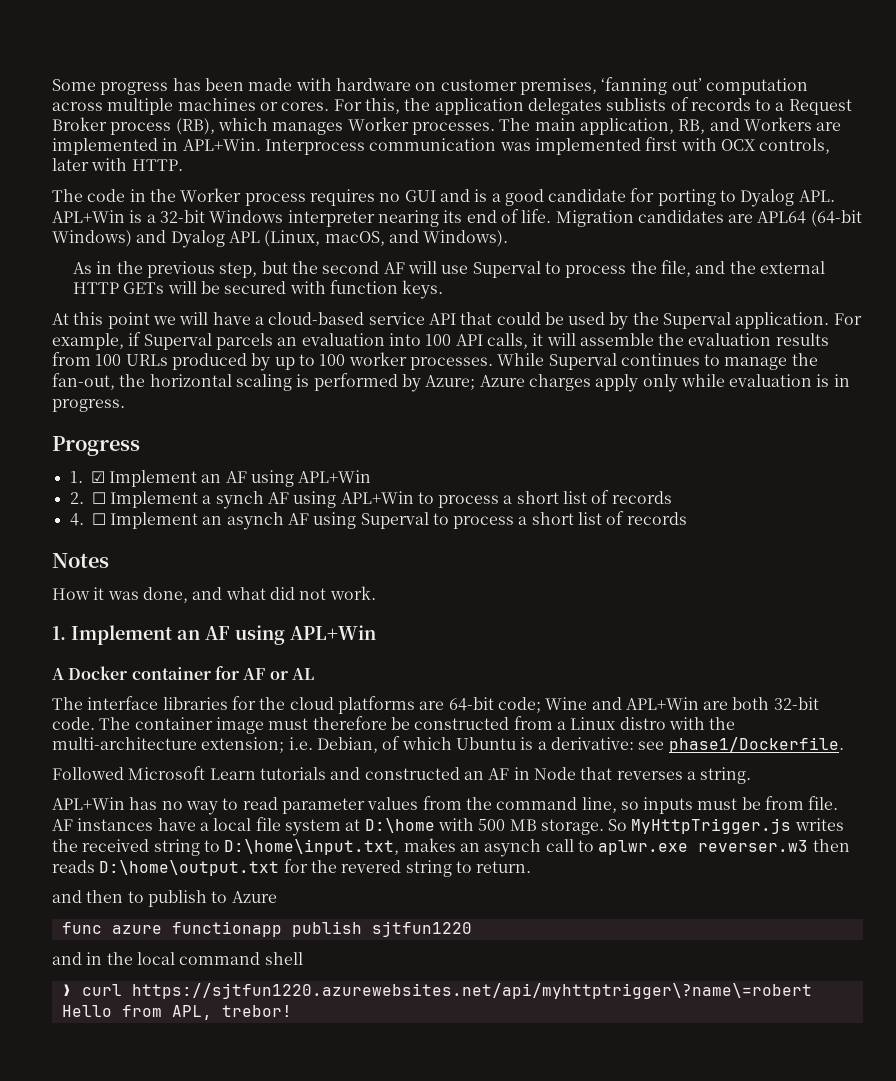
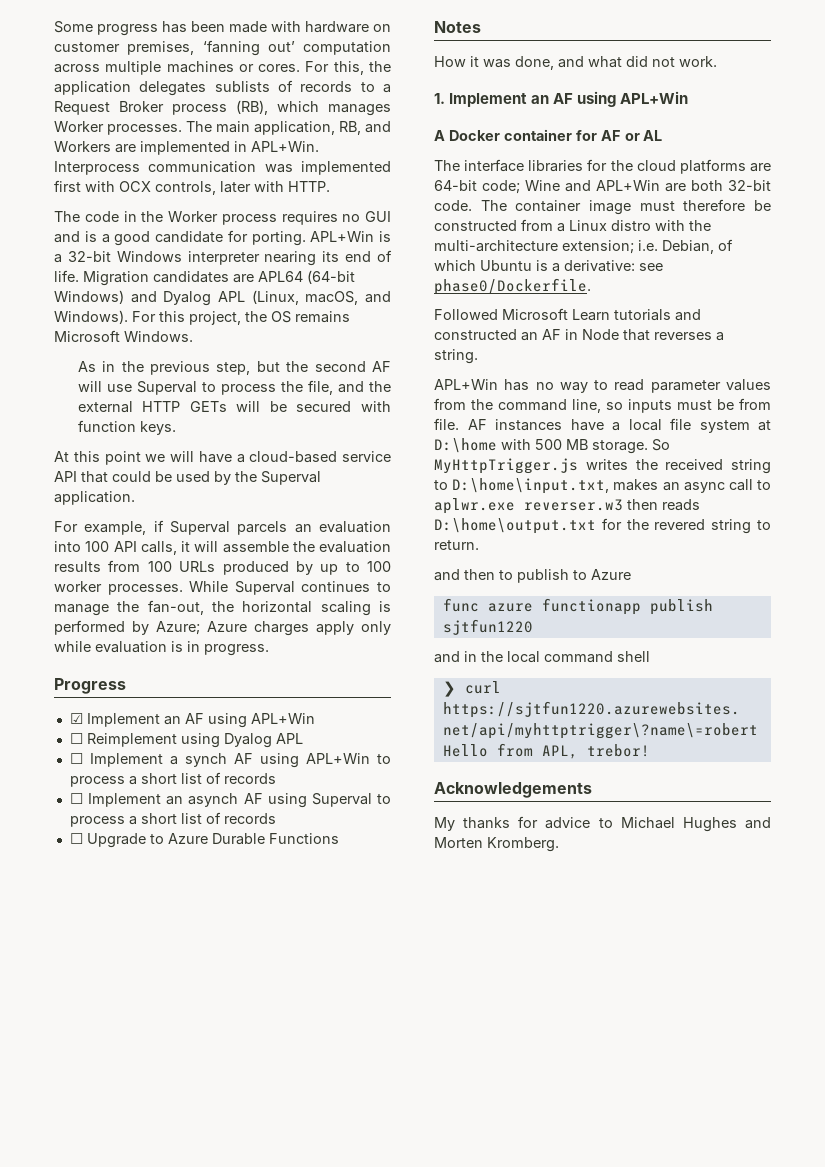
- The code in the Worker process requires no GUI and is a good candidate for porting to Dyalog APL. APL+Win is a 32-bit Windows interpreter nearing its end of life.
+ The code in the Worker process requires no GUI and is a good candidate for porting. APL+Win is a 32-bit Windows interpreter nearing its end of life.
+ For this project, the OS remains Microsoft Windows.
- At this point we will have a cloud-based service API that could be used by the Superval application. For example, if Superval parcels an evaluation into 100 API calls, it will assemble the evaluation results from 100 URLs produced by up to 100 worker processes.
+ At this point we will have a cloud-based service API that could be used by the Superval application.
+ For example, if Superval parcels an evaluation into 100 API calls, it will assemble the evaluation results from 100 URLs produced by up to 100 worker processes.
- 1. ☑ Implement an AF using APL+Win
+ ☑ Implement an AF using APL+Win
- 2. ☐ Implement a synch AF using APL+Win to process a short list of records
+ ☐ Reimplement using Dyalog APL
+ ☐ Implement a synch AF using APL+Win to process a short list of records
- 4. ☐ Implement an asynch AF using Superval to process a short list of records
+ ☐ Implement an asynch AF using Superval to process a short list of records
+ ☐ Upgrade to Azure Durable Functions
- The container image must therefore be constructed from a Linux distro with the multi-architecture extension; i.e. Debian, of which Ubuntu is a derivative: see phase1/Dockerfile.
+ The container image must therefore be constructed from a Linux distro with the multi-architecture extension; i.e. Debian, of which Ubuntu is a derivative: see phase0/Dockerfile.
- So MyHttpTrigger.js writes the received string to D:\home\input.txt, makes an asynch call to aplwr.exe reverser.w3 then reads D:\home\output.txt for the revered string to return.
+ So MyHttpTrigger.js writes the received string to D:\home\input.txt, makes an async call to aplwr.exe reverser.w3 then reads D:\home\output.txt for the revered string to return.
+ Acknowledgements
+ My thanks for advice to Michael Hughes and Morten Kromberg.

